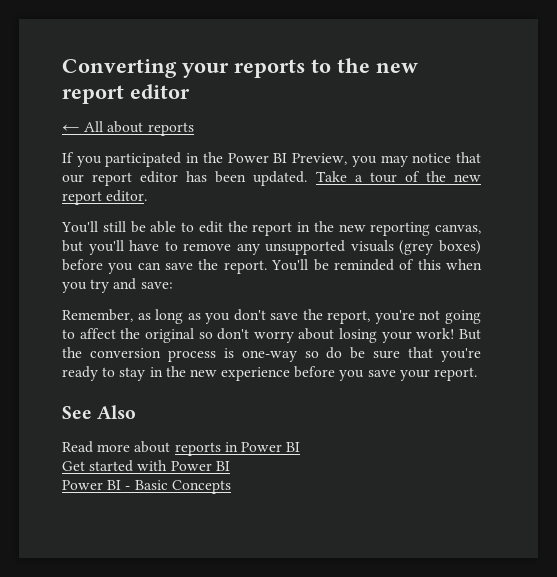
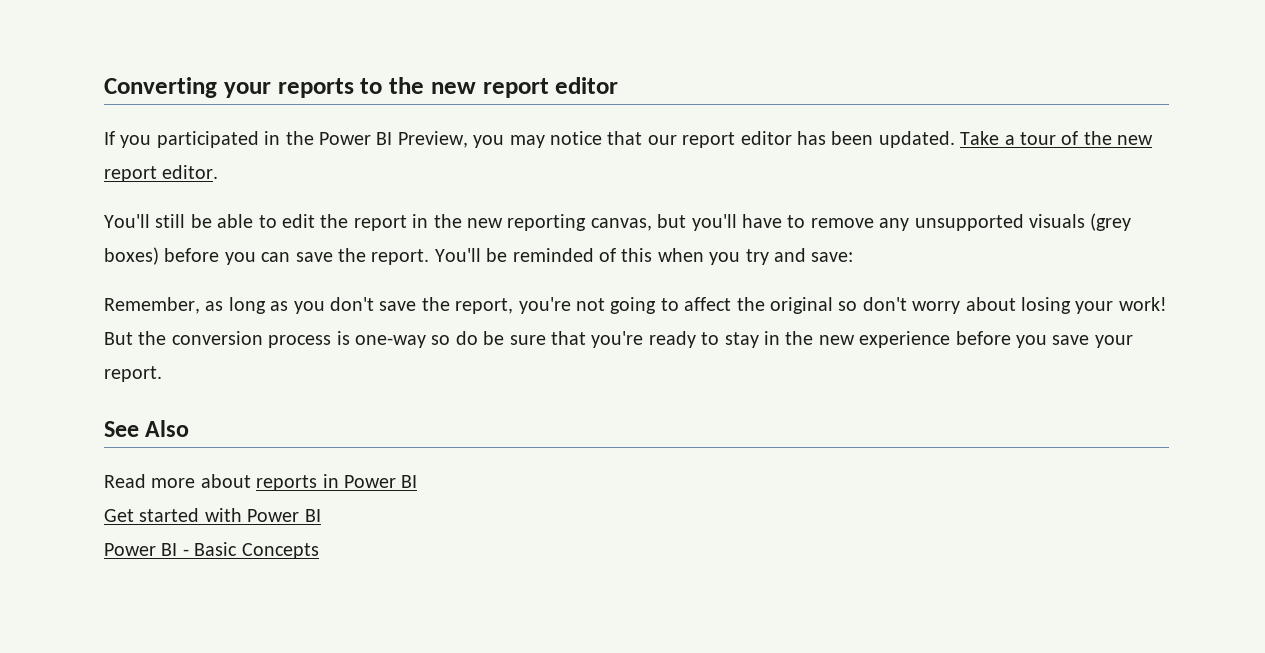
- ← All about reports

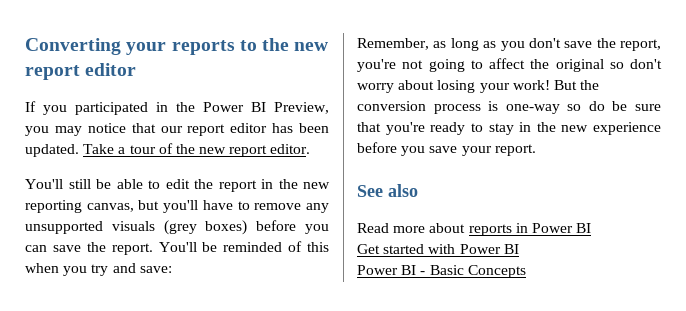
- See Also
+ See also

